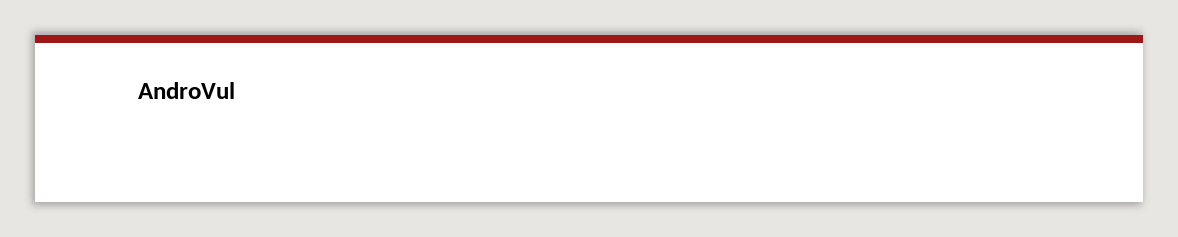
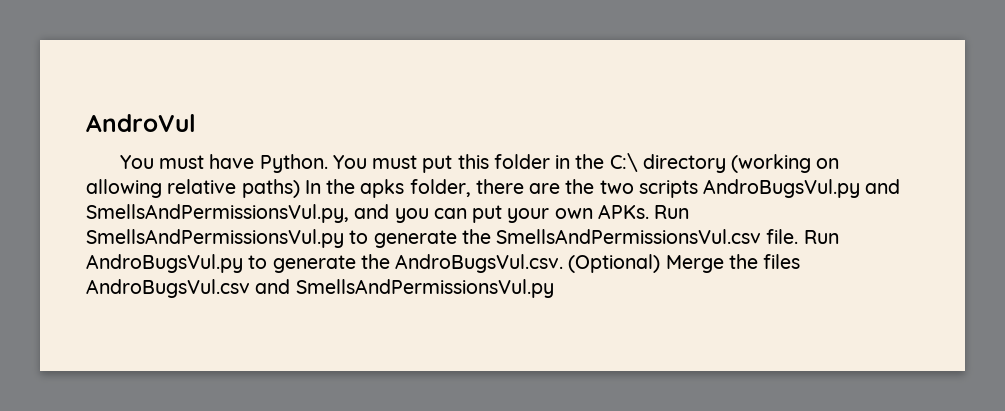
+ You must have Python. You must put this folder in the C:\ directory (working on allowing relative paths) In the apks folder, there are the two scripts AndroBugsVul.py and SmellsAndPermissionsVul.py, and you can put your own APKs. Run SmellsAndPermissionsVul.py to generate the SmellsAndPermissionsVul.csv file. Run AndroBugsVul.py to generate the AndroBugsVul.csv. (Optional) Merge the files AndroBugsVul.csv and SmellsAndPermissionsVul.py

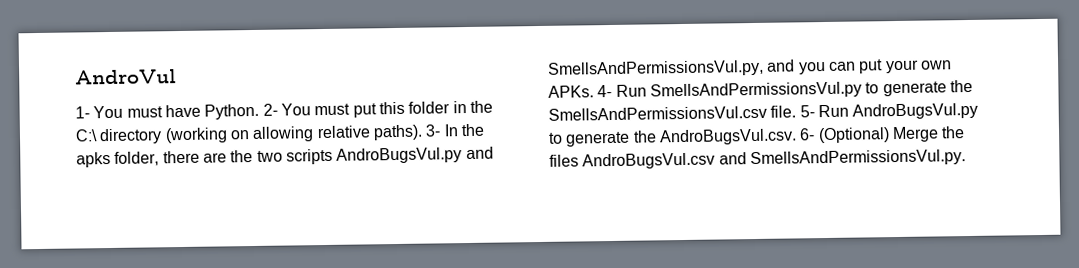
- You must have Python.
+ 1- You must have Python.
- You must put this folder in the C:\ directory (working on allowing relative paths) In the apks folder, there are the two scripts AndroBugsVul.py and SmellsAndPermissionsVul.py, and you can put your own APKs.
+ 2- You must put this folder in the C:\ directory (working on allowing relative paths). 3- In the apks folder, there are the two scripts AndroBugsVul.py and SmellsAndPermissionsVul.py, and you can put your own APKs.
- Run SmellsAndPermissionsVul.py to generate the SmellsAndPermissionsVul.csv file.
+ 4- Run SmellsAndPermissionsVul.py to generate the SmellsAndPermissionsVul.csv file.
- Run AndroBugsVul.py to generate the AndroBugsVul.csv. (Optional) Merge the files AndroBugsVul.csv and SmellsAndPermissionsVul.py
+ 5- Run AndroBugsVul.py to generate the AndroBugsVul.csv. 6- (Optional) Merge the files AndroBugsVul.csv and SmellsAndPermissionsVul.py.

